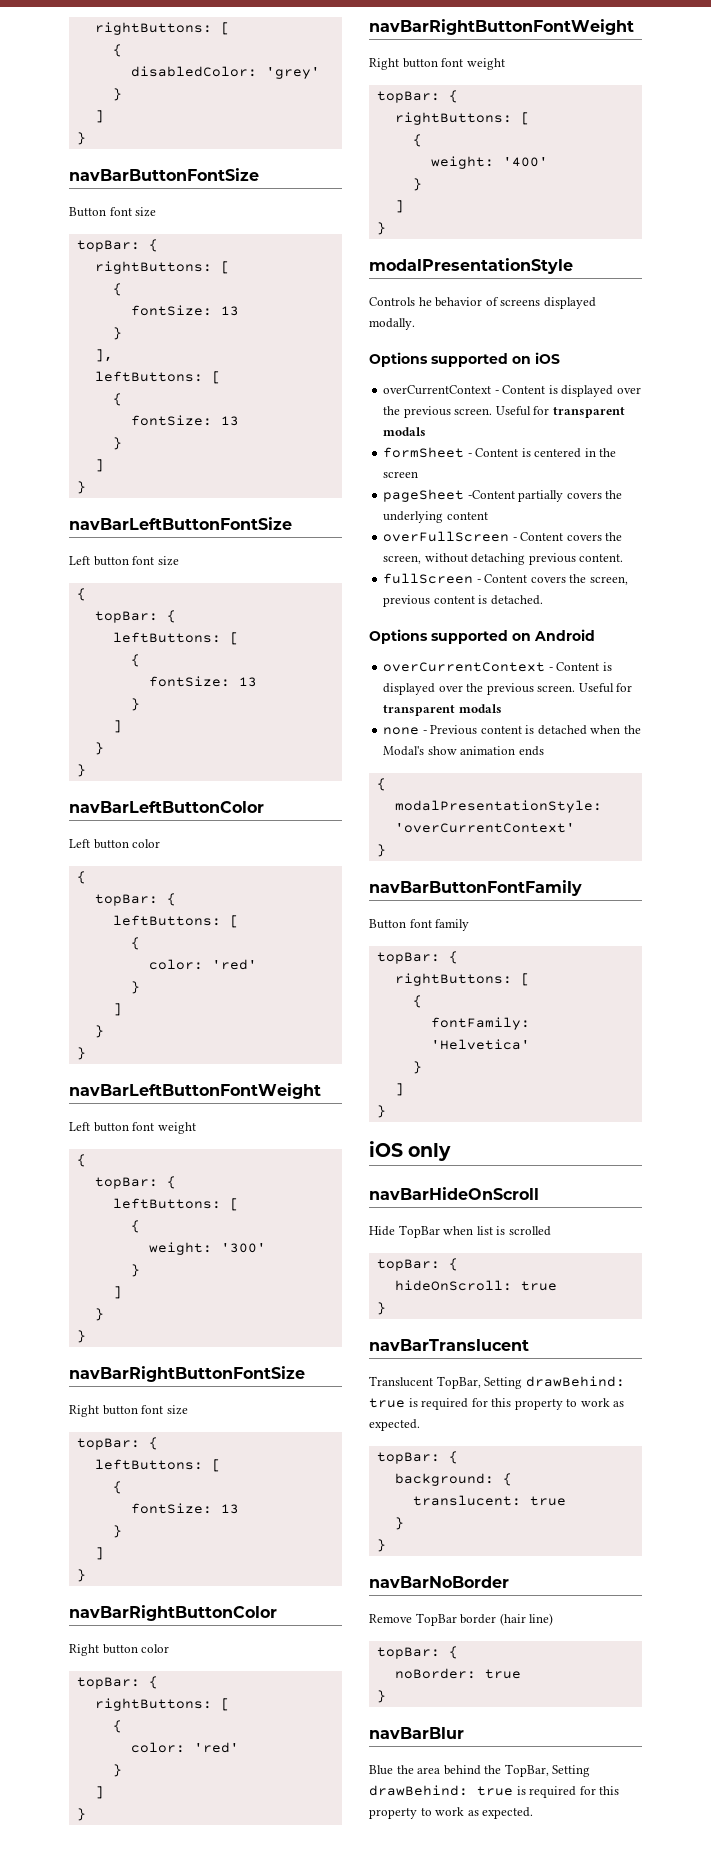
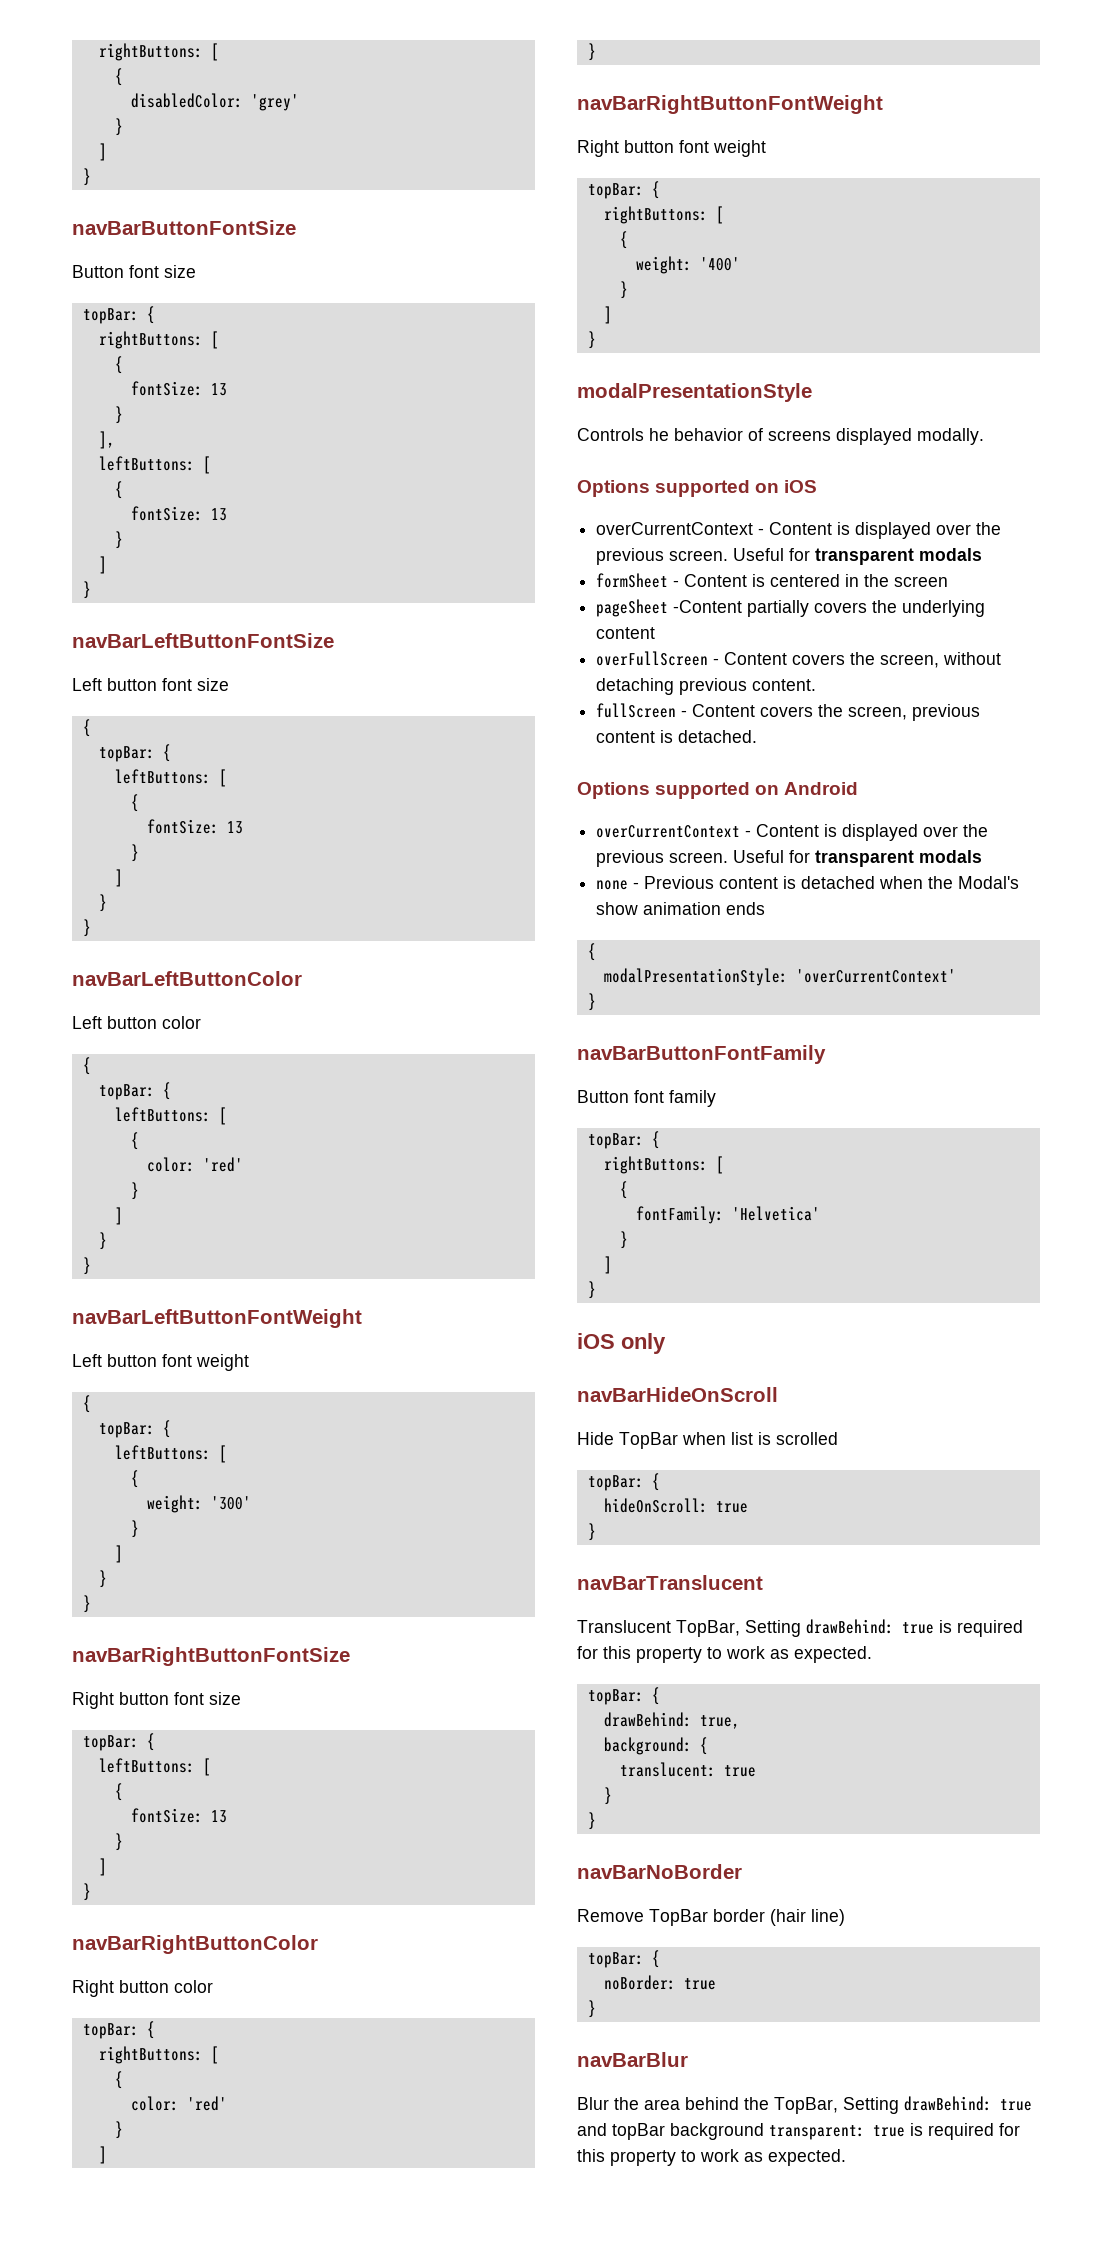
+ drawBehind: true,
- Blue the area behind the TopBar, Setting drawBehind: true is required for this property to work as expected.
+ Blur the area behind the TopBar, Setting drawBehind: true and topBar background transparent: true is required for this property to work as expected.

